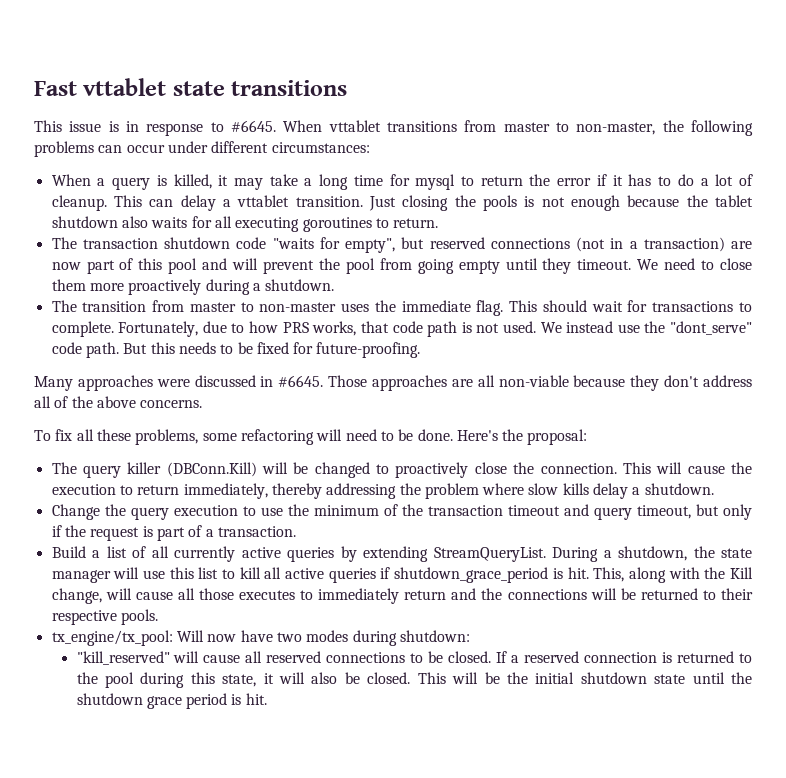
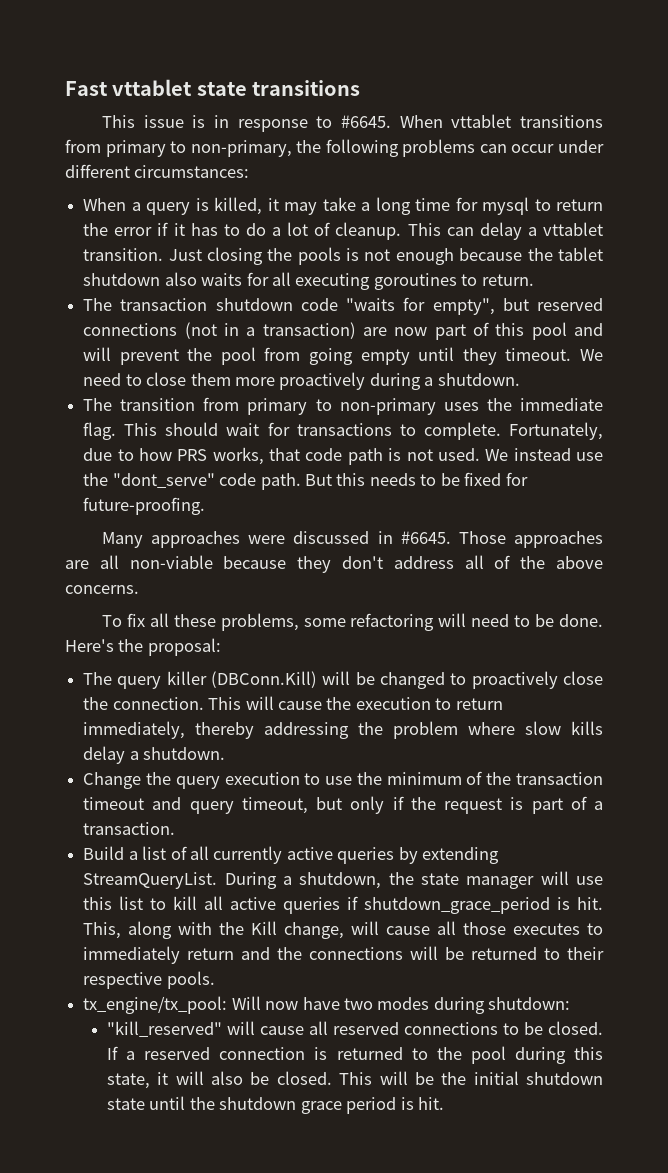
- When vttablet transitions from master to non-master, the following problems can occur under different circumstances:
+ When vttablet transitions from primary to non-primary, the following problems can occur under different circumstances:
- The transition from master to non-master uses the immediate flag.
+ The transition from primary to non-primary uses the immediate flag.

